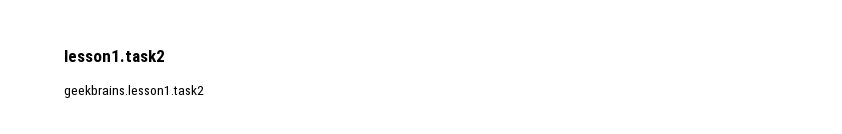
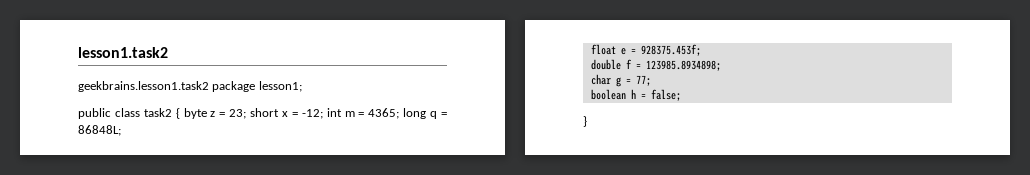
- geekbrains.lesson1.task2
+ geekbrains.lesson1.task2 package lesson1;
+ public class task2 { byte z = 23; short x = -12; int m = 4365; long q = 86848L;
+ float e = 928375.453f;
+ double f = 123985.8934898;
+ char g = 77;
+ boolean h = false;
+ }

